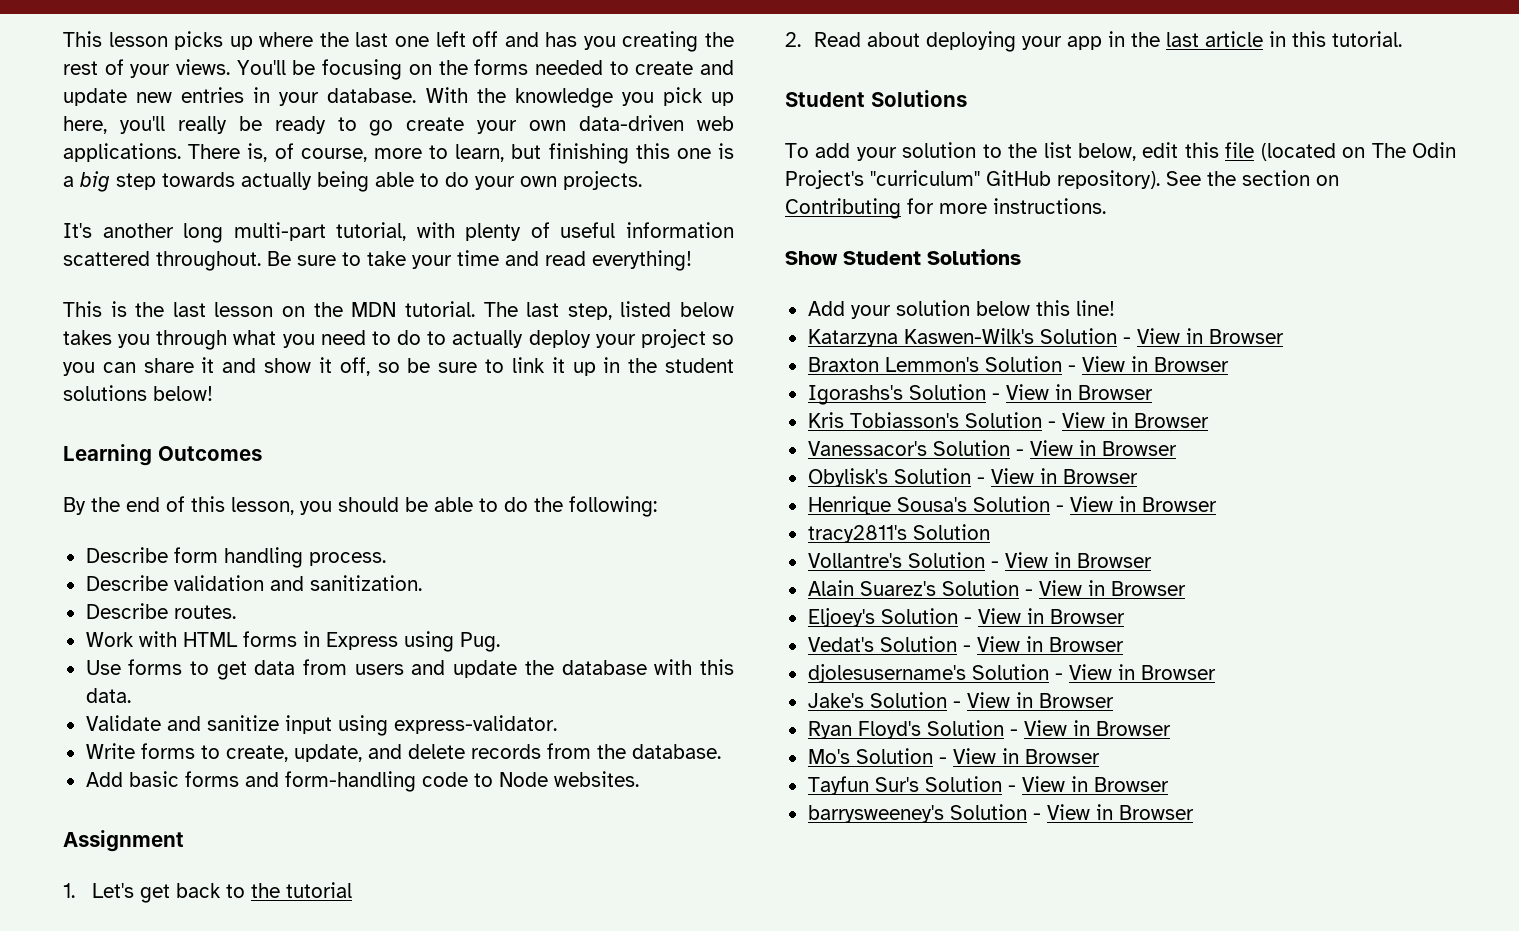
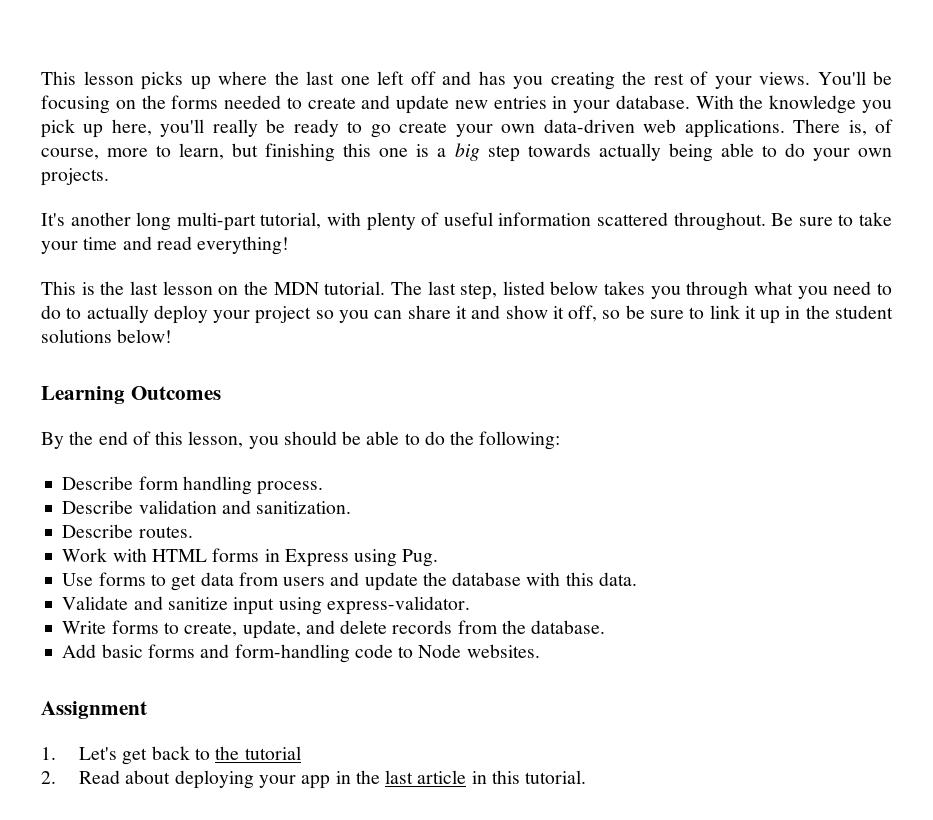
  2. Read about deploying your app in the last article in this tutorial.
- Student Solutions
- To add your solution to the list below, edit this file (located on The Odin Project's "curriculum" GitHub repository). See the section on Contributing for more instructions.
- Show Student Solutions
- Add your solution below this line!
- Katarzyna Kaswen-Wilk's Solution - View in Browser
- Braxton Lemmon's Solution - View in Browser
- Igorashs's Solution - View in Browser
- Kris Tobiasson's Solution - View in Browser
- Vanessacor's Solution - View in Browser
- Obylisk's Solution - View in Browser
- Henrique Sousa's Solution - View in Browser
- tracy2811's Solution
- Vollantre's Solution - View in Browser
- Alain Suarez's Solution - View in Browser
- Eljoey's Solution - View in Browser
- Vedat's Solution - View in Browser
- djolesusername's Solution - View in Browser
- Jake's Solution - View in Browser
- Ryan Floyd's Solution - View in Browser
- Mo's Solution - View in Browser
- Tayfun Sur's Solution - View in Browser
- barrysweeney's Solution - View in Browser

